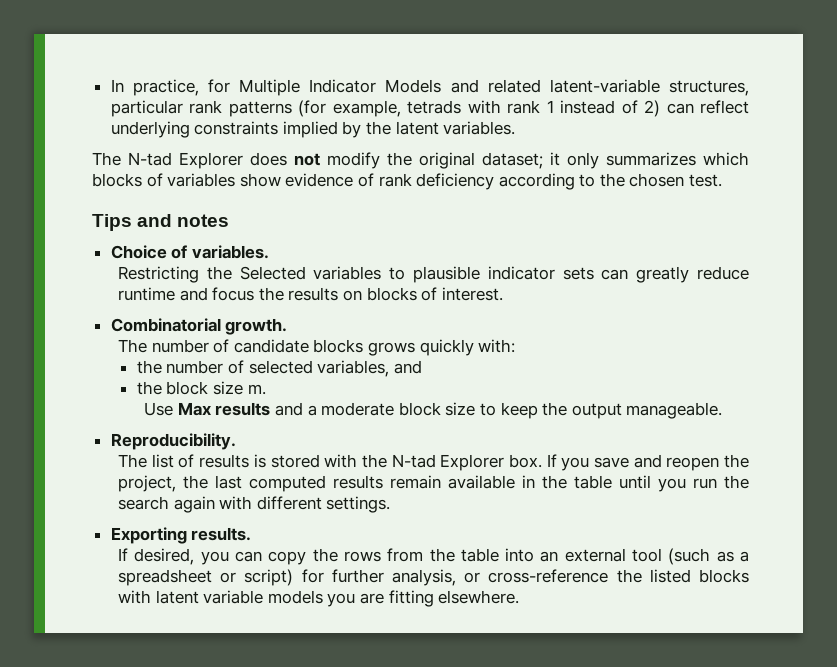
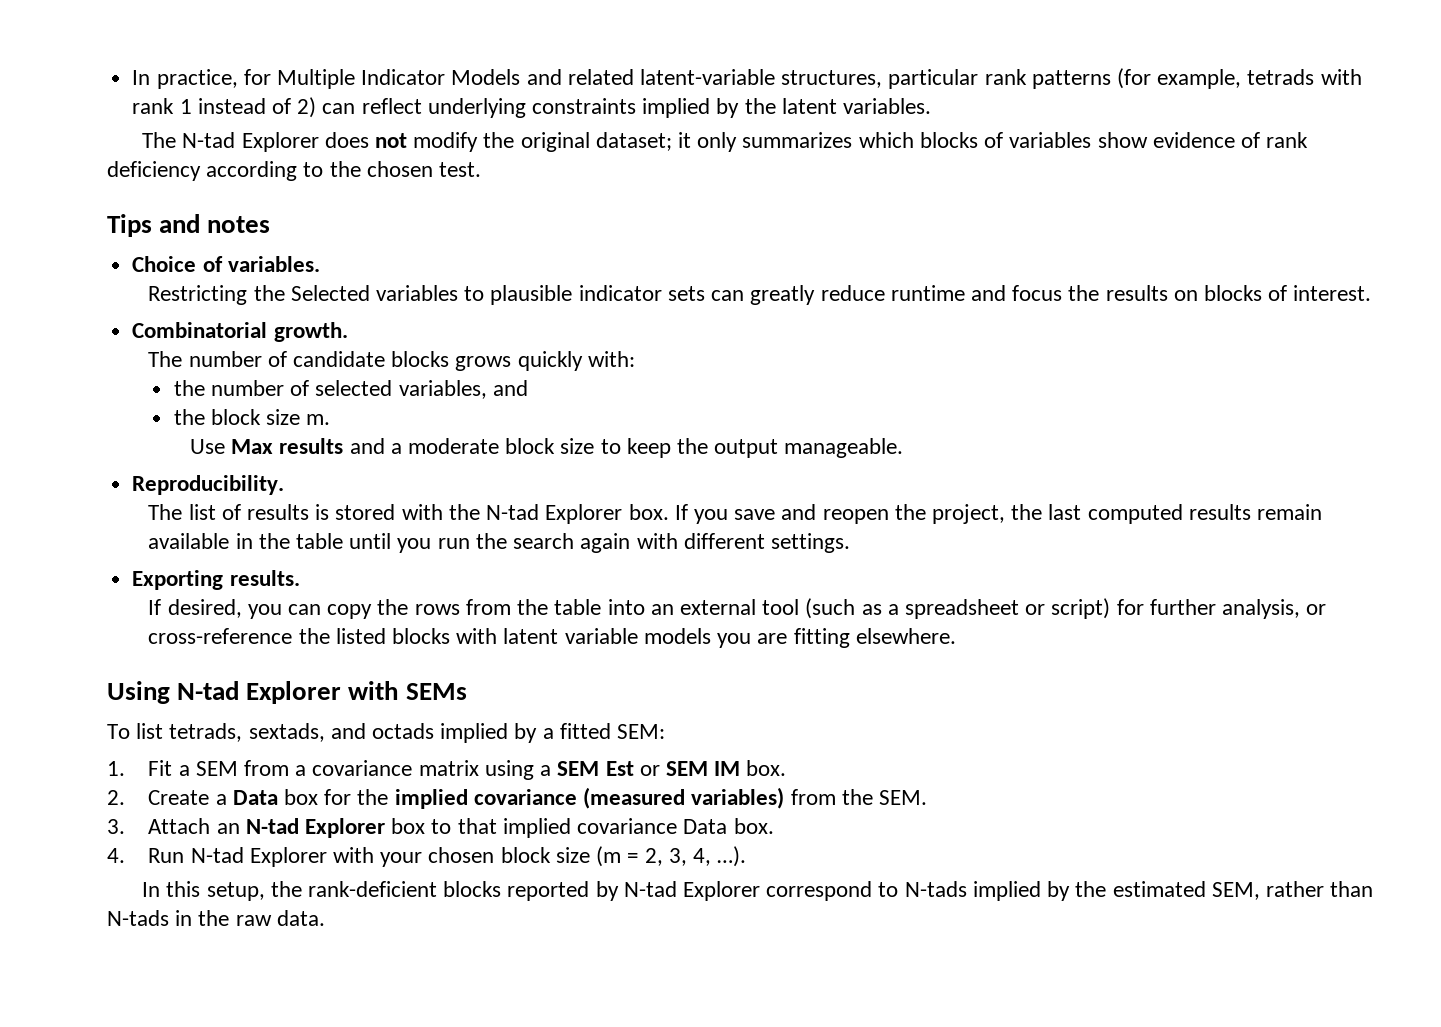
+ Using N-tad Explorer with SEMs
+ To list tetrads, sextads, and octads implied by a fitted SEM:
+ 1. Fit a SEM from a covariance matrix using a SEM Est or SEM IM box.
+ 2. Create a Data box for the implied covariance (measured variables) from the SEM.
+ 3. Attach an N-tad Explorer box to that implied covariance Data box.
+ 4. Run N-tad Explorer with your chosen block size (m = 2, 3, 4, …).
+ In this setup, the rank-deficient blocks reported by N-tad Explorer correspond to N-tads implied by the estimated SEM, rather than N-tads in the raw data.

